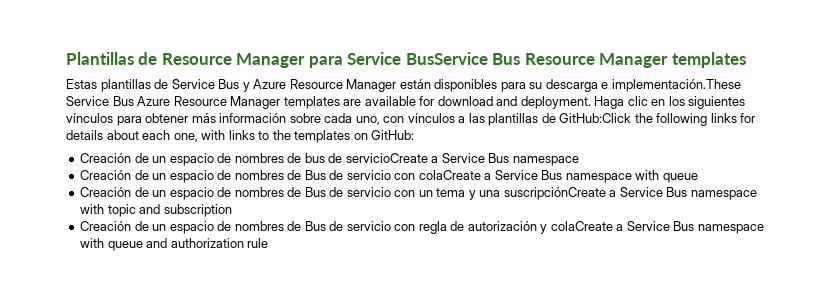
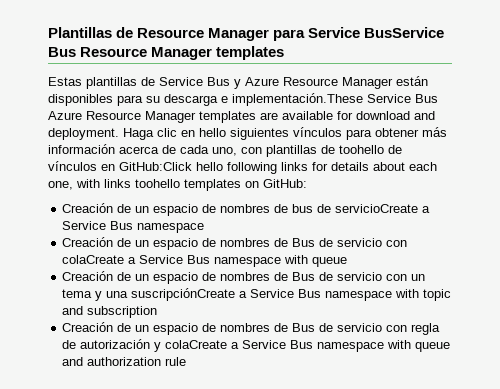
- Haga clic en los siguientes vínculos para obtener más información sobre cada uno, con vínculos a las plantillas de GitHub:Click the following links for details about each one, with links to the templates on GitHub:
+ Haga clic en hello siguientes vínculos para obtener más información acerca de cada uno, con plantillas de toohello de vínculos en GitHub:Click hello following links for details about each one, with links toohello templates on GitHub:

